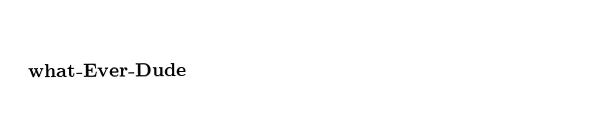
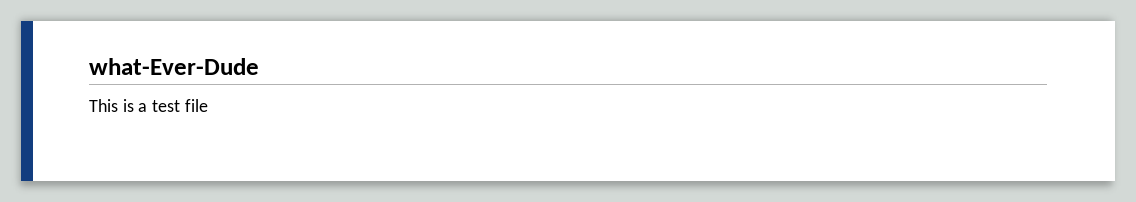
+ This is a test file

